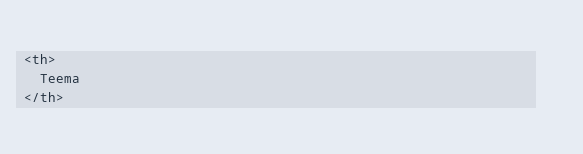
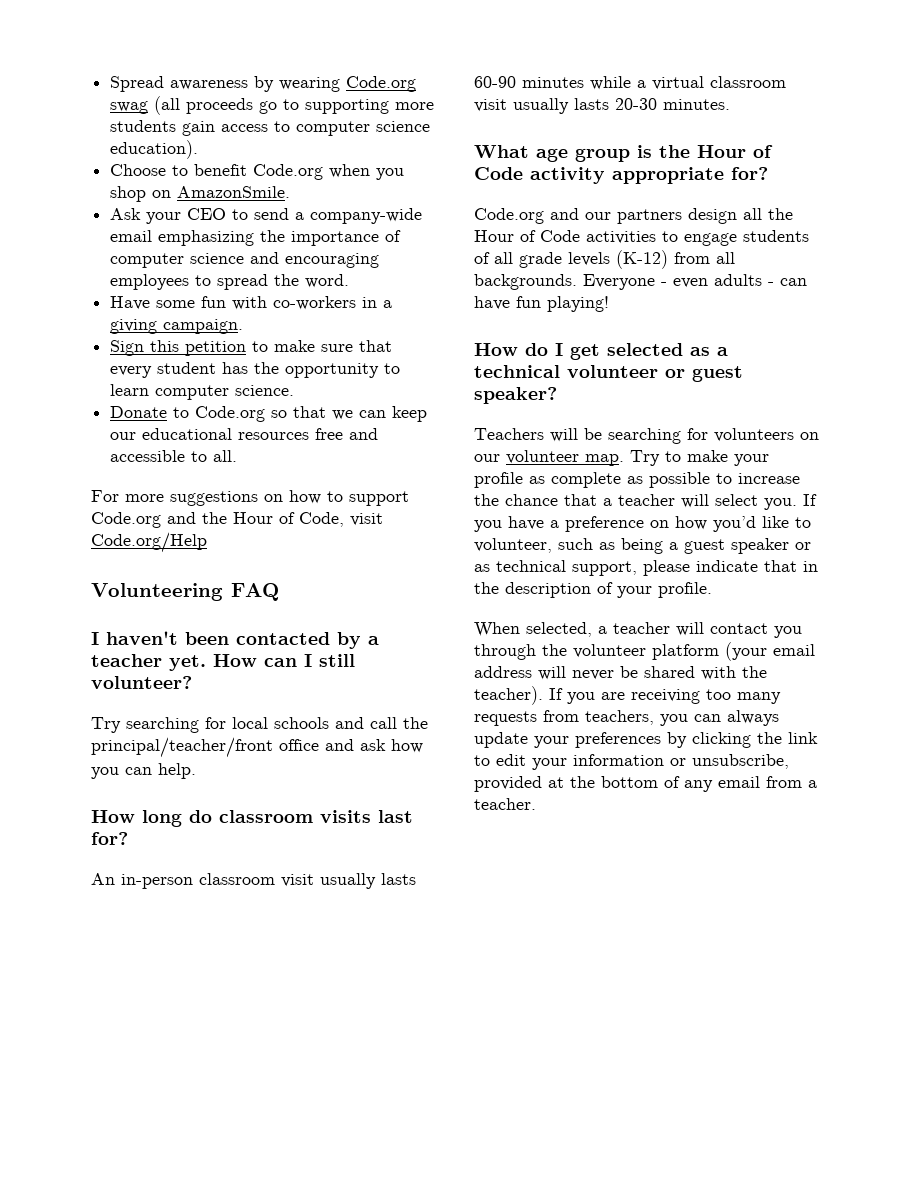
- <th>
- Teema
- </th>
+ Spread awareness by wearing Code.org swag (all proceeds go to supporting more students gain access to computer science education).
+ Choose to benefit Code.org when you shop on AmazonSmile.
+ Ask your CEO to send a company-wide email emphasizing the importance of computer science and encouraging employees to spread the word.
+ Have some fun with co-workers in a giving campaign.
+ Sign this petition to make sure that every student has the opportunity to learn computer science.
+ Donate to Code.org so that we can keep our educational resources free and accessible to all.
+ For more suggestions on how to support Code.org and the Hour of Code, visit Code.org/Help
+ Volunteering FAQ
+ I haven't been contacted by a teacher yet. How can I still volunteer?
+ Try searching for local schools and call the principal/teacher/front office and ask how you can help.
+ How long do classroom visits last for?
+ An in-person classroom visit usually lasts 60-90 minutes while a virtual classroom visit usually lasts 20-30 minutes.
+ What age group is the Hour of Code activity appropriate for?
+ Code.org and our partners design all the Hour of Code activities to engage students of all grade levels (K-12) from all backgrounds. Everyone - even adults - can have fun playing!
+ How do I get selected as a technical volunteer or guest speaker?
+ Teachers will be searching for volunteers on our volunteer map. Try to make your profile as complete as possible to increase the chance that a teacher will select you. If you have a preference on how you’d like to volunteer, such as being a guest speaker or as technical support, please indicate that in the description of your profile.
+ When selected, a teacher will contact you through the volunteer platform (your email address will never be shared with the teacher). If you are receiving too many requests from teachers, you can always update your preferences by clicking the link to edit your information or unsubscribe, provided at the bottom of any email from a teacher.

